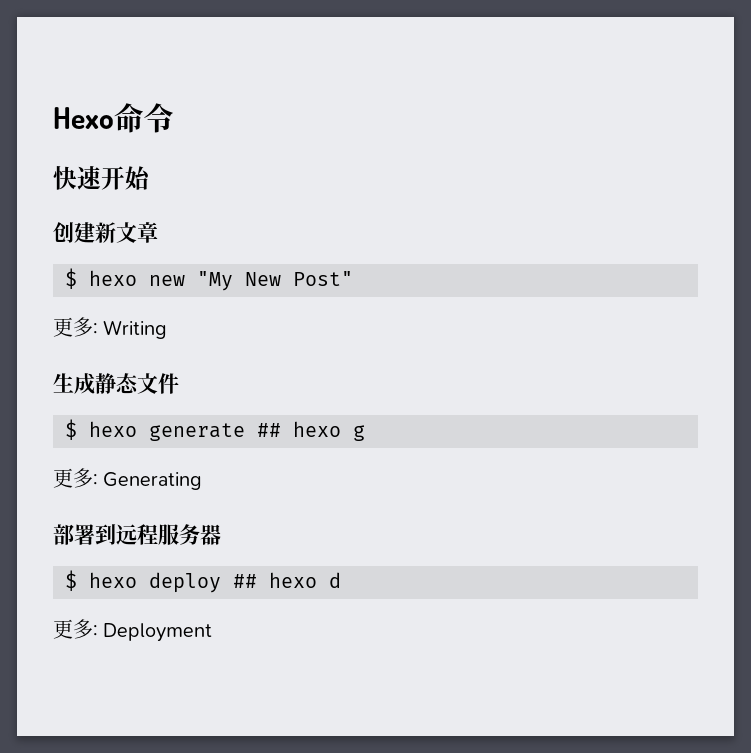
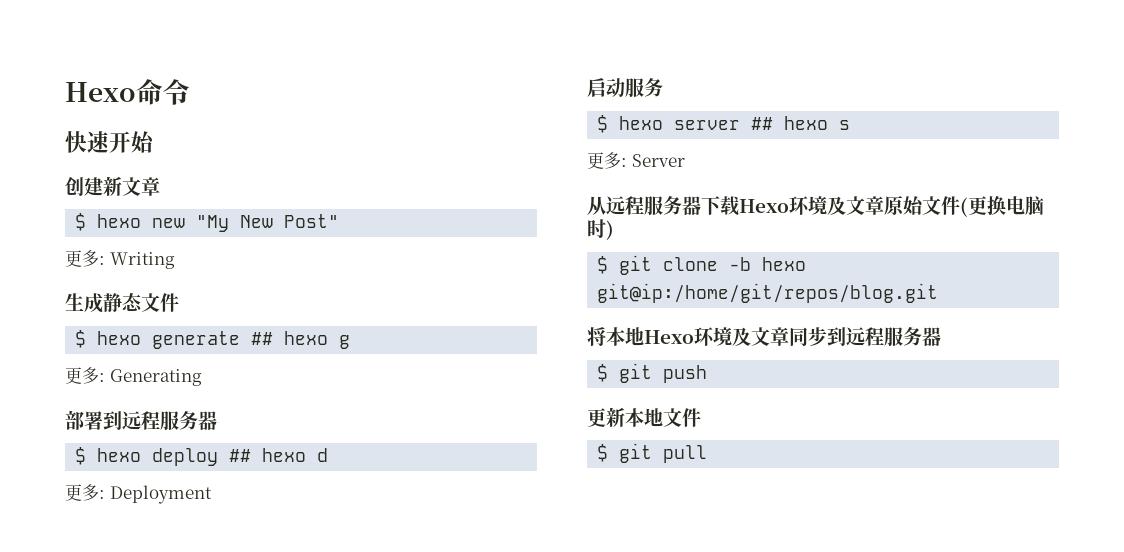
+ 启动服务
+ $ hexo server ## hexo s
+ 更多: Server
+ 从远程服务器下载Hexo环境及文章原始文件(更换电脑时)
+ $ git clone -b hexo git@ip:/home/git/repos/blog.git
+ 将本地Hexo环境及文章同步到远程服务器
+ $ git push
+ 更新本地文件
+ $ git pull

